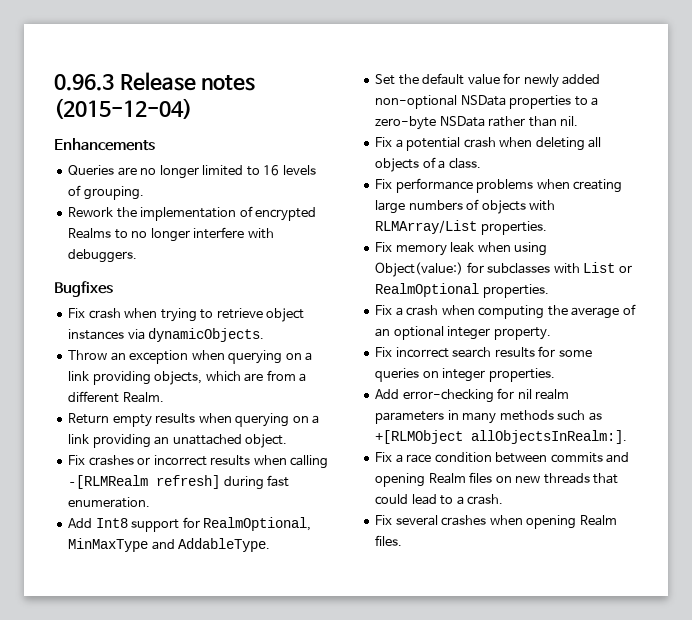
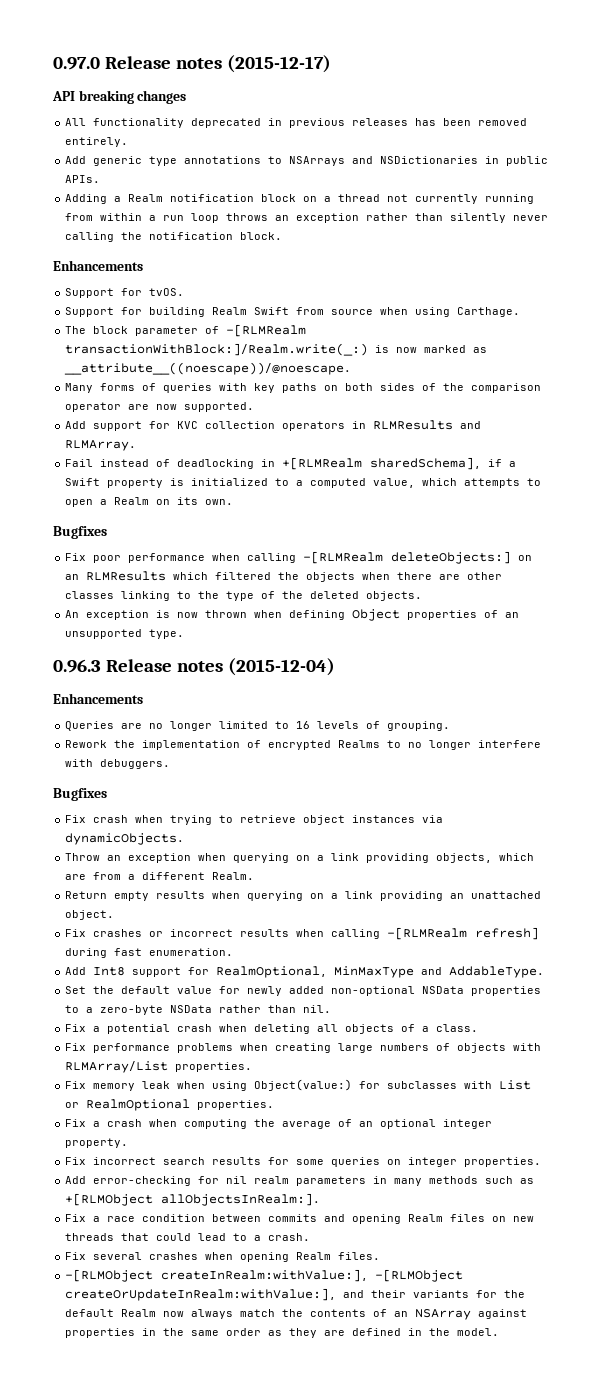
+ 0.97.0 Release notes (2015-12-17)
+ API breaking changes
+ All functionality deprecated in previous releases has been removed entirely.
+ Add generic type annotations to NSArrays and NSDictionaries in public APIs.
+ Adding a Realm notification block on a thread not currently running from within a run loop throws an exception rather than silently never calling the notification block.
+ Enhancements
+ Support for tvOS.
+ Support for building Realm Swift from source when using Carthage.
+ The block parameter of -[RLMRealm transactionWithBlock:]/Realm.write(_:) is now marked as __attribute__((noescape))/@noescape.
+ Many forms of queries with key paths on both sides of the comparison operator are now supported.
+ Add support for KVC collection operators in RLMResults and RLMArray.
+ Fail instead of deadlocking in +[RLMRealm sharedSchema], if a Swift property is initialized to a computed value, which attempts to open a Realm on its own.
+ Bugfixes
+ Fix poor performance when calling -[RLMRealm deleteObjects:] on an RLMResults which filtered the objects when there are other classes linking to the type of the deleted objects.
+ An exception is now thrown when defining Object properties of an unsupported type.
+ -[RLMObject createInRealm:withValue:], -[RLMObject createOrUpdateInRealm:withValue:], and their variants for the default Realm now always match the contents of an NSArray against properties in the same order as they are defined in the model.

